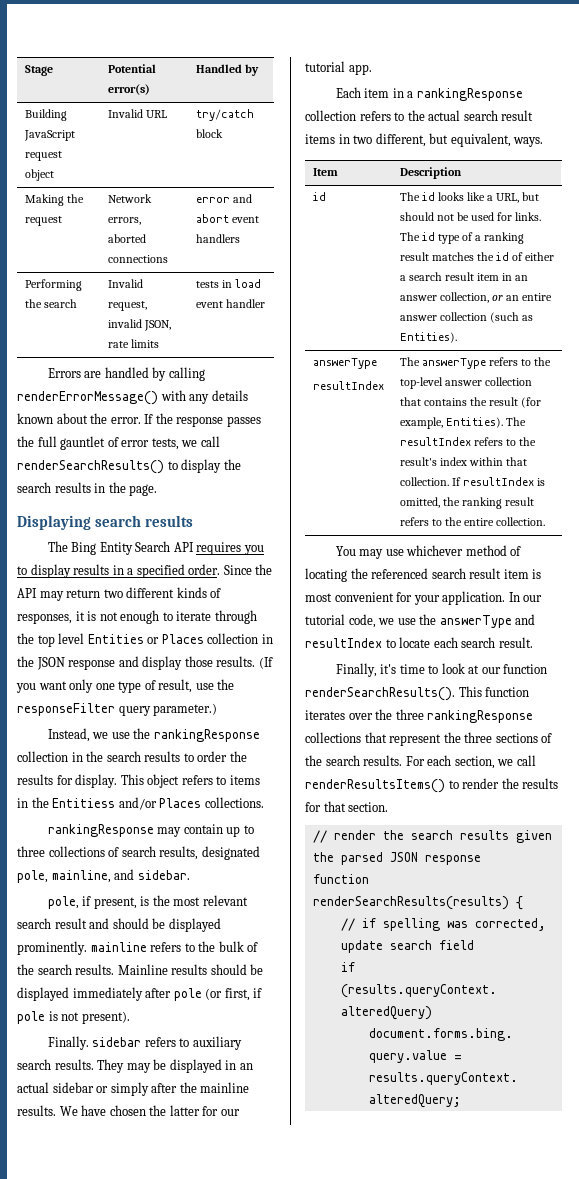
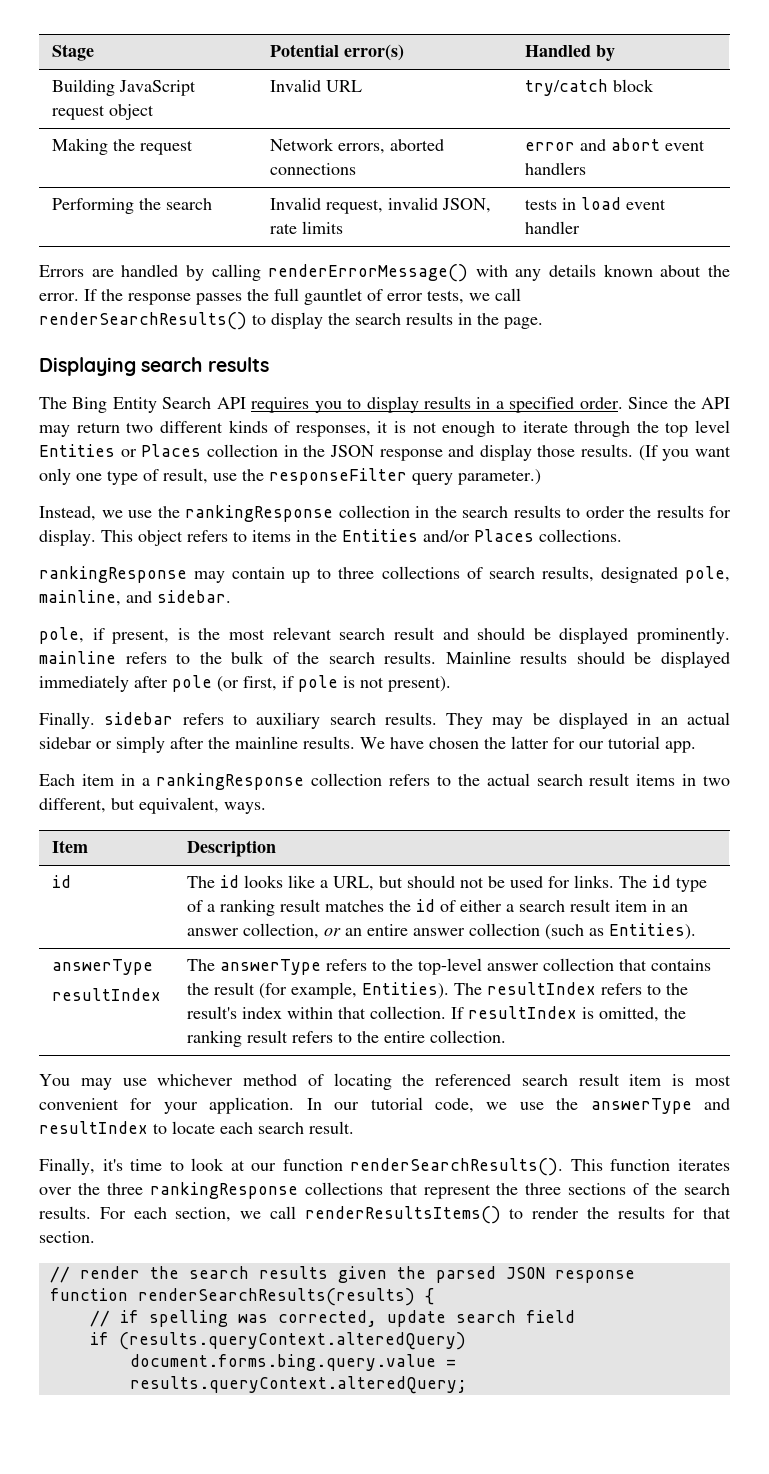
- This object refers to items in the Entitiess and/or Places collections.
+ This object refers to items in the Entities and/or Places collections.

